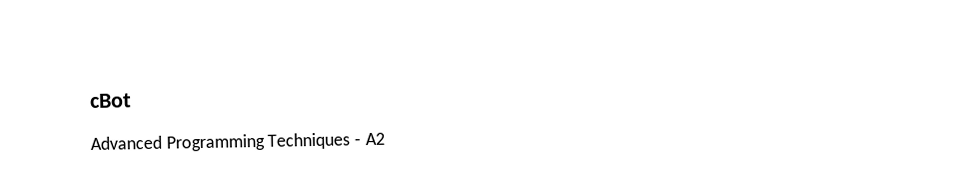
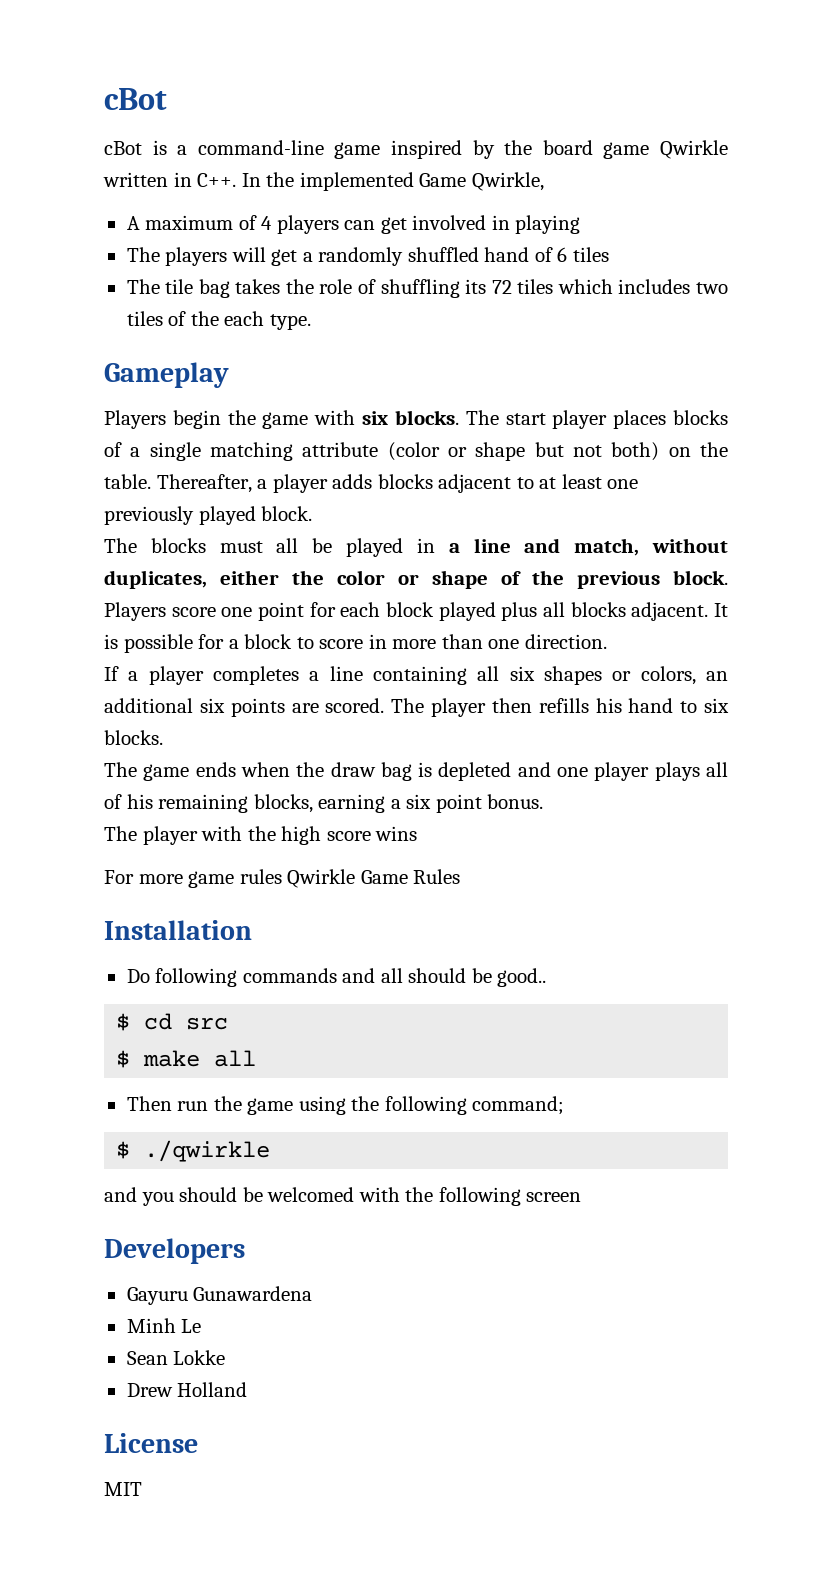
- Advanced Programming Techniques - A2
+ cBot is a command-line game inspired by the board game Qwirkle written in C++. In the implemented Game Qwirkle,
+ A maximum of 4 players can get involved in playing
+ The players will get a randomly shuffled hand of 6 tiles
+ The tile bag takes the role of shuffling its 72 tiles which includes two tiles of the each type.
+ Gameplay
+ Players begin the game with six blocks. The start player places blocks of a single matching attribute (color or shape but not both) on the table. Thereafter, a player adds blocks adjacent to at least one previously played block.
+ The blocks must all be played in a line and match, without duplicates, either the color or shape of the previous block. Players score one point for each block played plus all blocks adjacent. It is possible for a block to score in more than one direction.
+ If a player completes a line containing all six shapes or colors, an additional six points are scored. The player then refills his hand to six blocks.
+ The game ends when the draw bag is depleted and one player plays all of his remaining blocks, earning a six point bonus.
+ The player with the high score wins
+ For more game rules Qwirkle Game Rules
+ Installation
+ Do following commands and all should be good..
+ $ cd src
+ $ make all
+ Then run the game using the following command;
+ $ ./qwirkle
+ and you should be welcomed with the following screen
+ Developers
+ Gayuru Gunawardena
+ Minh Le
+ Sean Lokke
+ Drew Holland
+ License
+ MIT

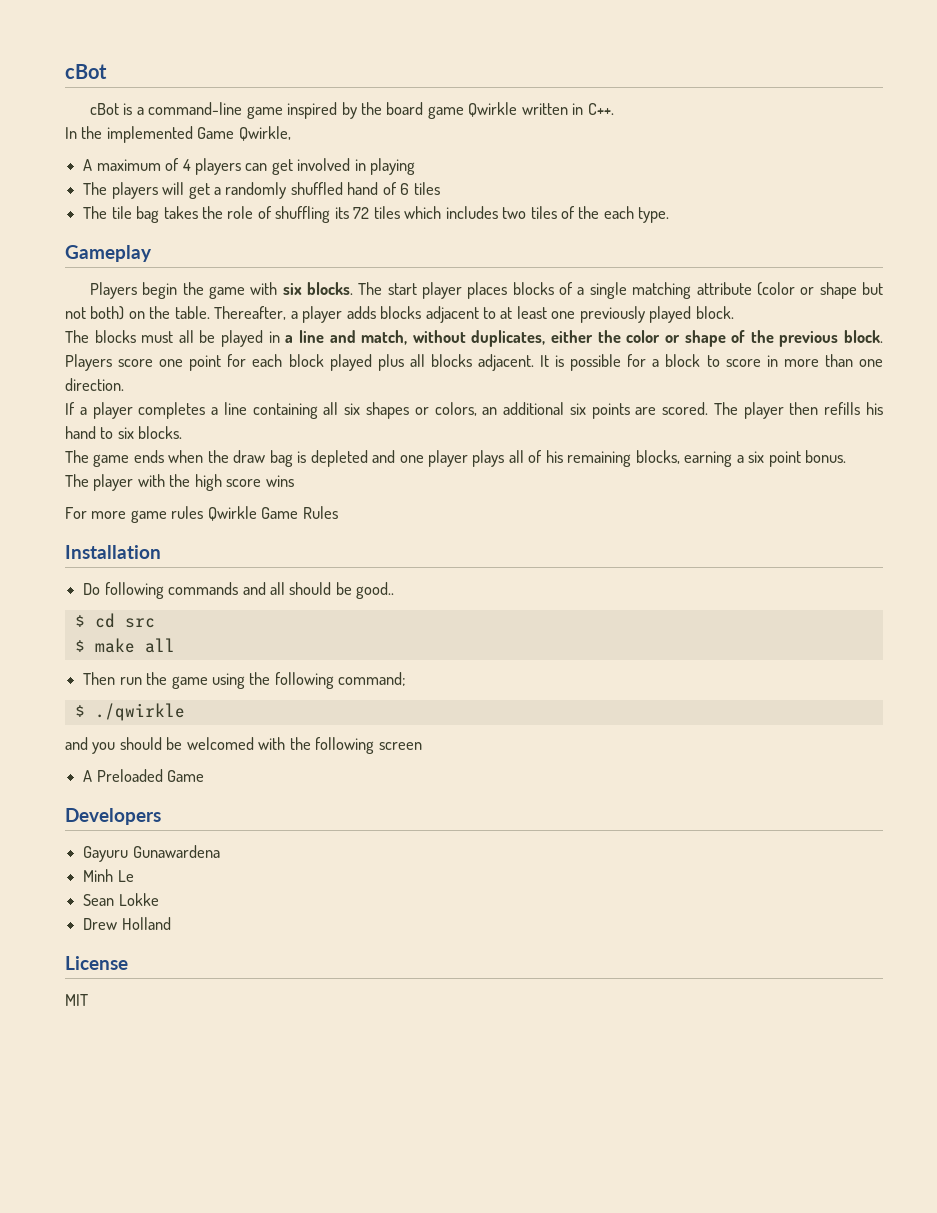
- cBot is a command-line game inspired by the board game Qwirkle written in C++. In the implemented Game Qwirkle,
+ cBot is a command-line game inspired by the board game Qwirkle written in C++.
+ In the implemented Game Qwirkle,
+ A Preloaded Game

